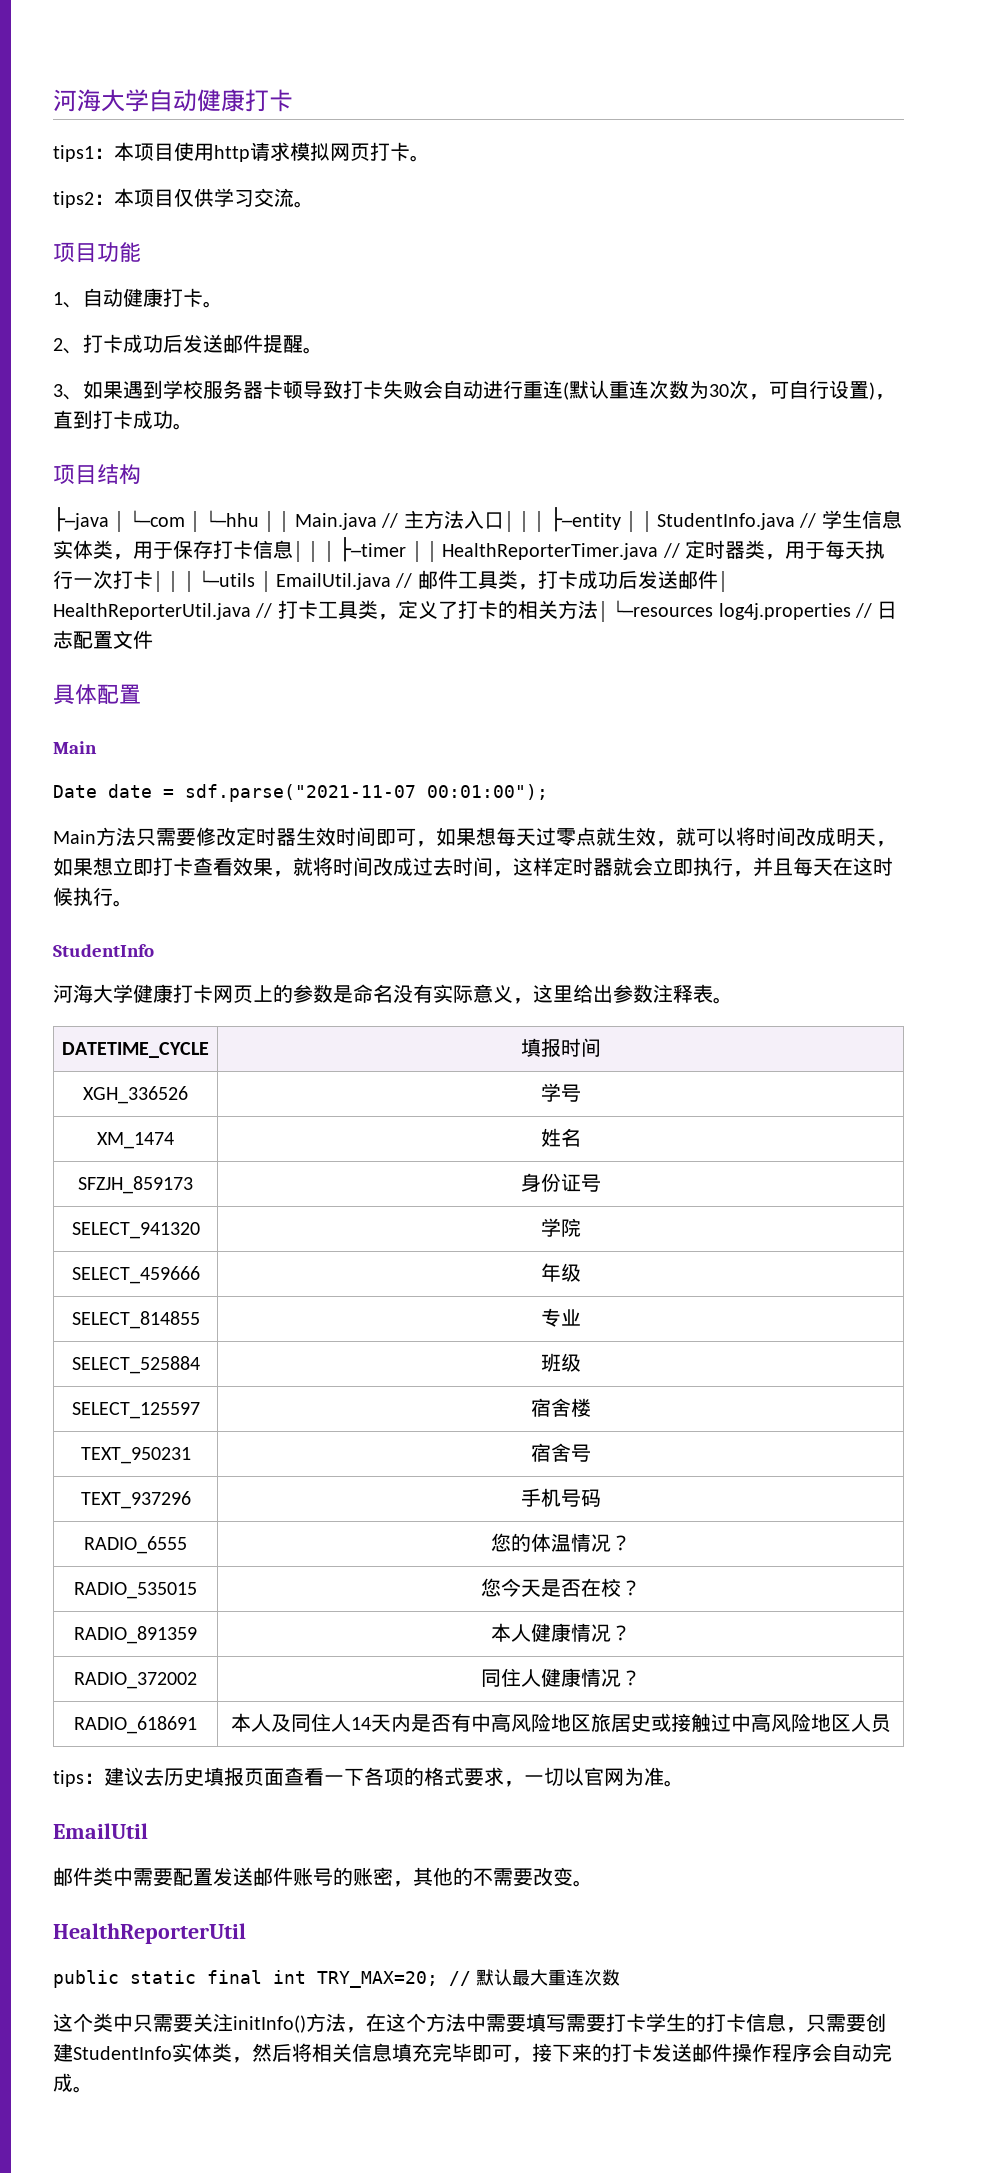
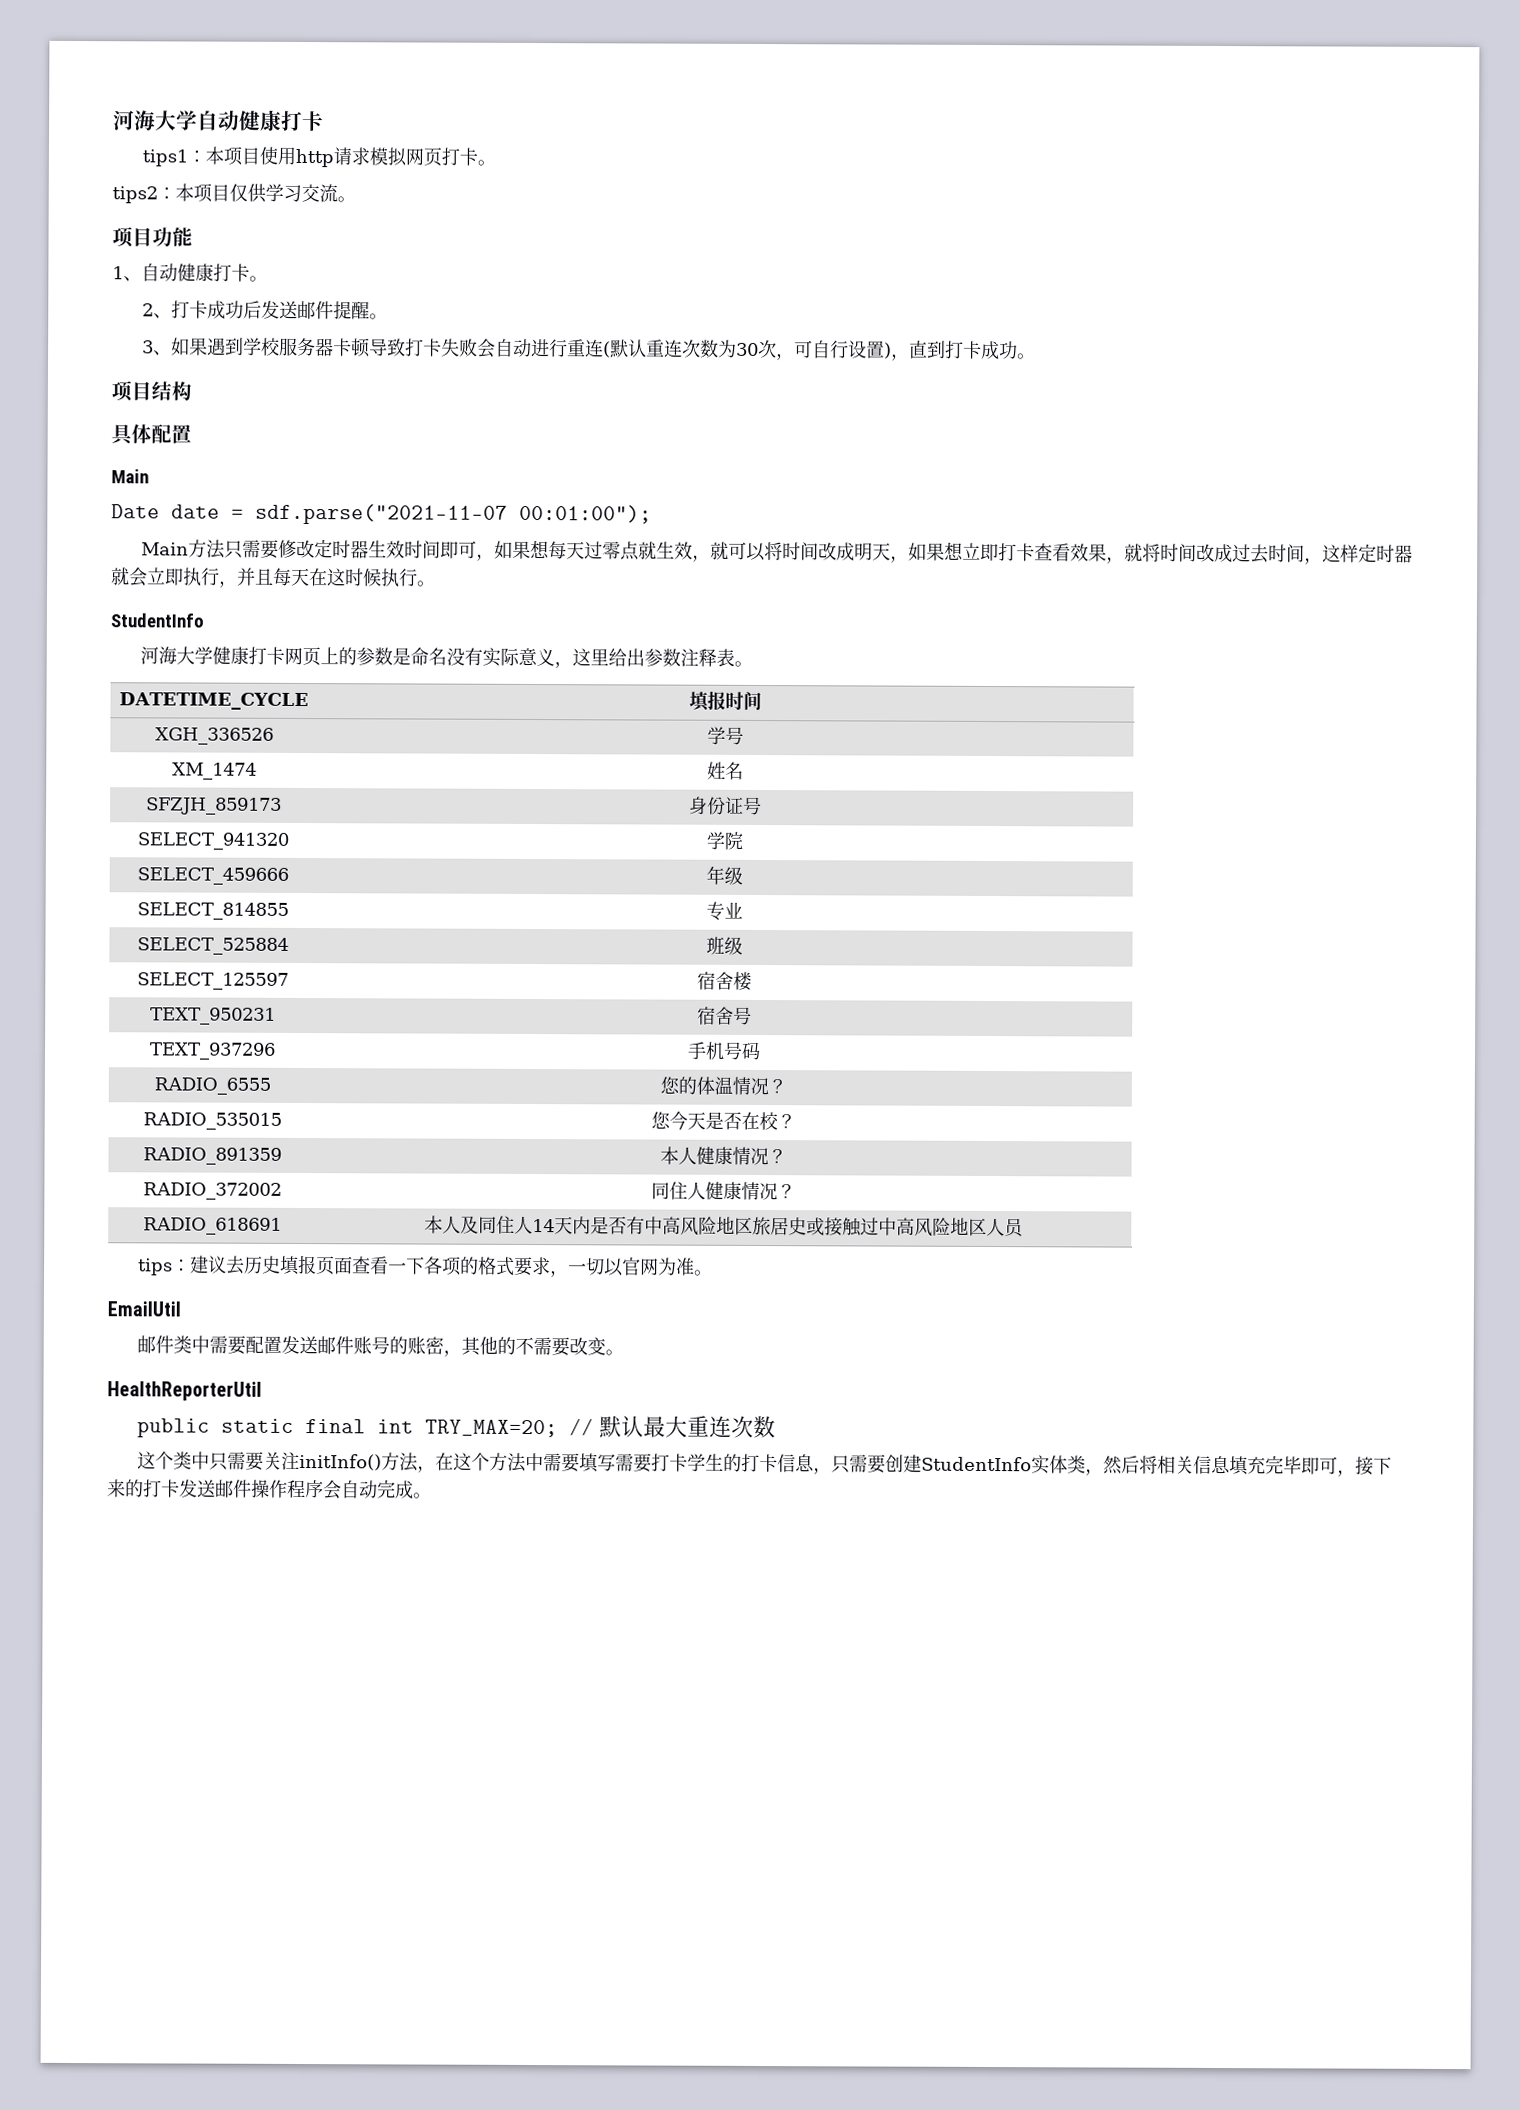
- ├─java │ └─com │ └─hhu │ │ Main.java // 主方法入口│ │ │ ├─entity │ │ StudentInfo.java // 学生信息实体类，用于保存打卡信息│ │ │ ├─timer │ │ HealthReporterTimer.java // 定时器类，用于每天执行一次打卡│ │ │ └─utils │ EmailUtil.java // 邮件工具类，打卡成功后发送邮件│ HealthReporterUtil.java // 打卡工具类，定义了打卡的相关方法│ └─resources log4j.properties // 日志配置文件

